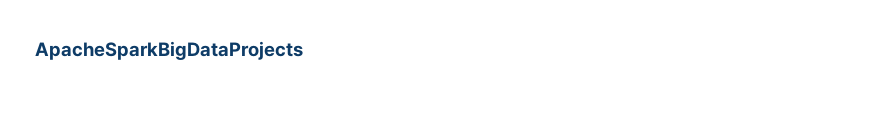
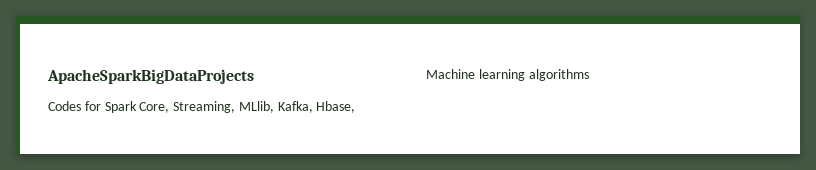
+ Codes for Spark Core, Streaming, MLlib, Kafka, Hbase, Machine learning algorithms

